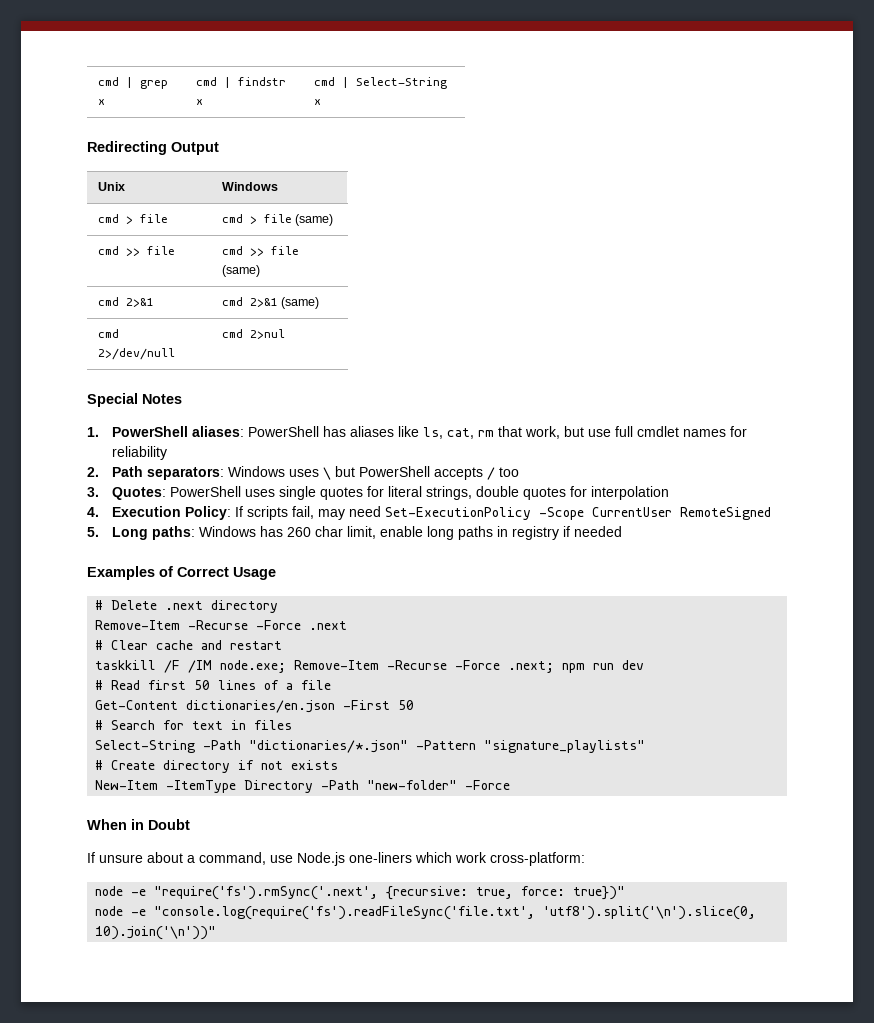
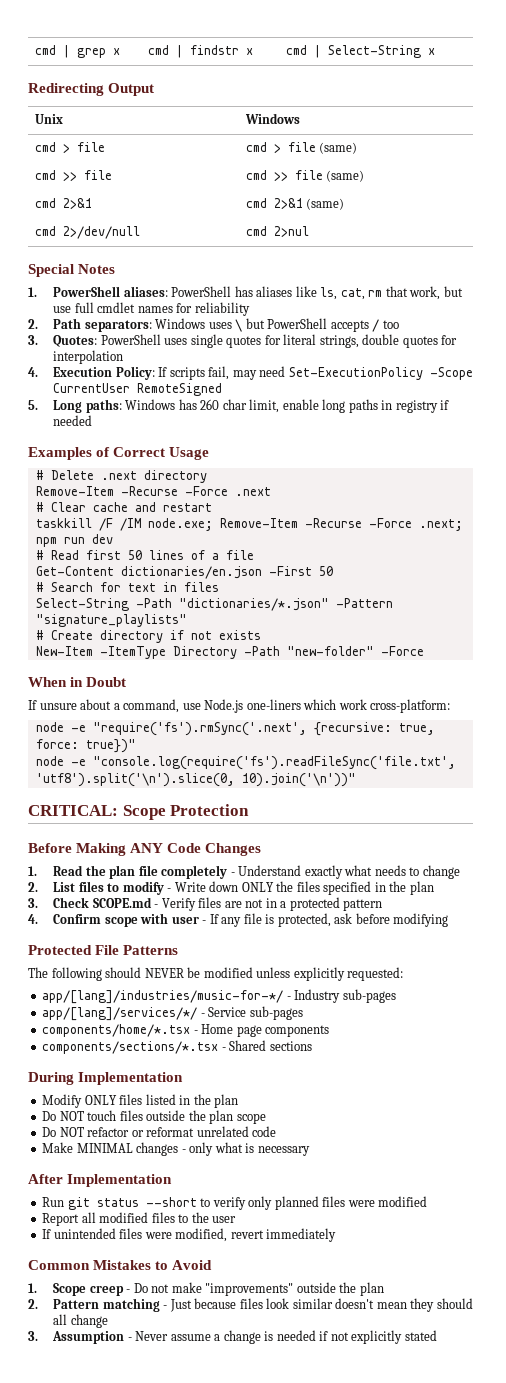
+ CRITICAL: Scope Protection
+ Before Making ANY Code Changes
+ 1. Read the plan file completely - Understand exactly what needs to change
+ 2. List files to modify - Write down ONLY the files specified in the plan
+ 3. Check SCOPE.md - Verify files are not in a protected pattern
+ 4. Confirm scope with user - If any file is protected, ask before modifying
+ Protected File Patterns
+ The following should NEVER be modified unless explicitly requested:
+ app/[lang]/industries/music-for-*/ - Industry sub-pages
+ app/[lang]/services/*/ - Service sub-pages
+ components/home/*.tsx - Home page components
+ components/sections/*.tsx - Shared sections
+ During Implementation
+ Modify ONLY files listed in the plan
+ Do NOT touch files outside the plan scope
+ Do NOT refactor or reformat unrelated code
+ Make MINIMAL changes - only what is necessary
+ After Implementation
+ Run git status --short to verify only planned files were modified
+ Report all modified files to the user
+ If unintended files were modified, revert immediately
+ Common Mistakes to Avoid
+ 1. Scope creep - Do not make "improvements" outside the plan
+ 2. Pattern matching - Just because files look similar doesn't mean they should all change
+ 3. Assumption - Never assume a change is needed if not explicitly stated

